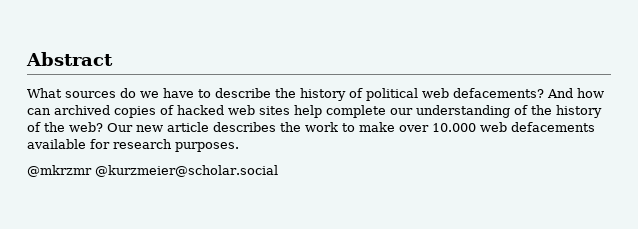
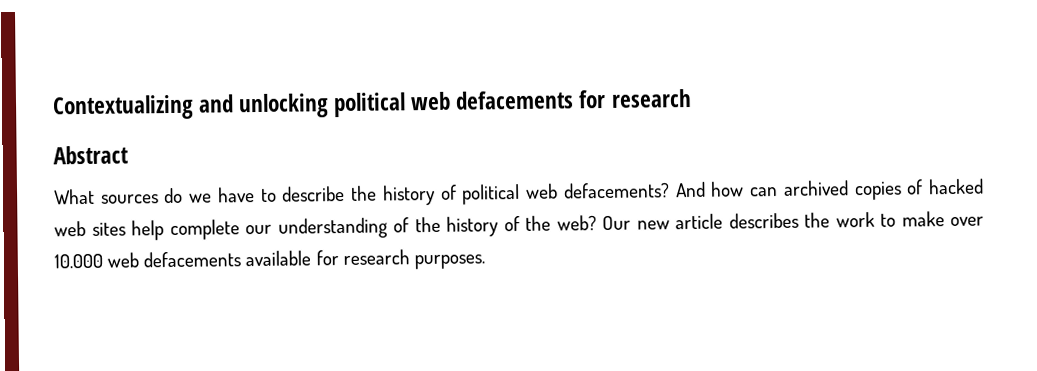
+ Contextualizing and unlocking political web defacements for research
- @mkrzmr @kurzmeier@scholar.social

